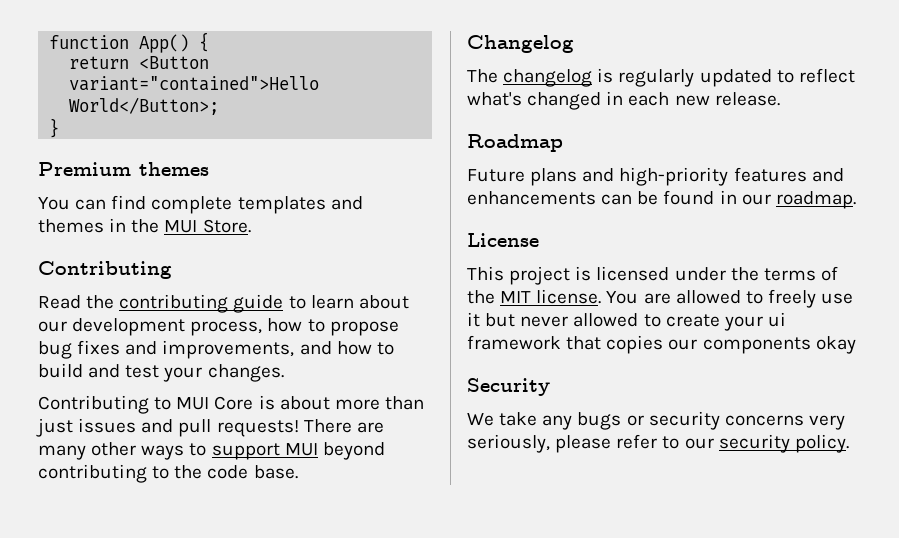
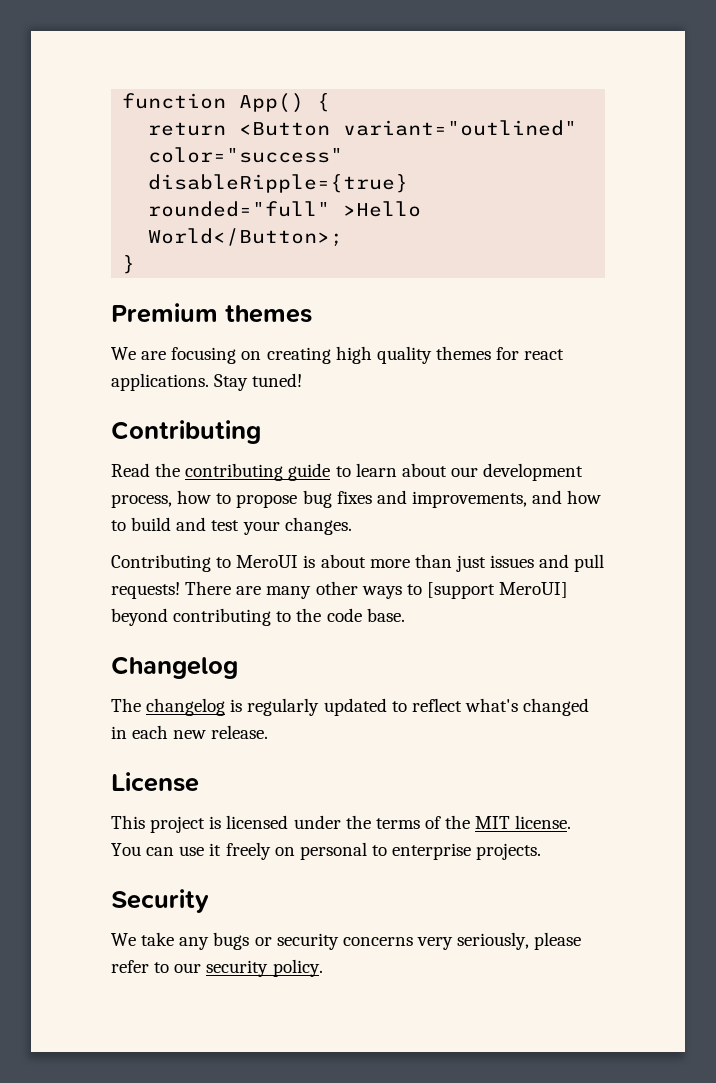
- return <Button variant="contained">Hello World</Button>;
+ return <Button variant="outlined" color="success" disableRipple={true} rounded="full" >Hello World</Button>;
- You can find complete templates and themes in the MUI Store.
+ We are focusing on creating high quality themes for react applications. Stay tuned!
- Contributing to MUI Core is about more than just issues and pull requests!
+ Contributing to MeroUI is about more than just issues and pull requests!
- There are many other ways to support MUI beyond contributing to the code base.
+ There are many other ways to [support MeroUI] beyond contributing to the code base.
- Roadmap
- Future plans and high-priority features and enhancements can be found in our roadmap.
- You are allowed to freely use it but never allowed to create your ui framework that copies our components okay
+ You can use it freely on personal to enterprise projects.

